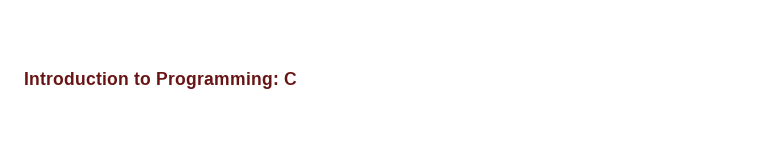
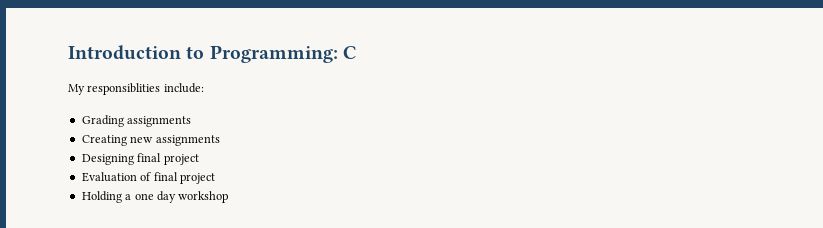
+ My responsiblities include:
+ Grading assignments
+ Creating new assignments
+ Designing final project
+ Evaluation of final project
+ Holding a one day workshop

